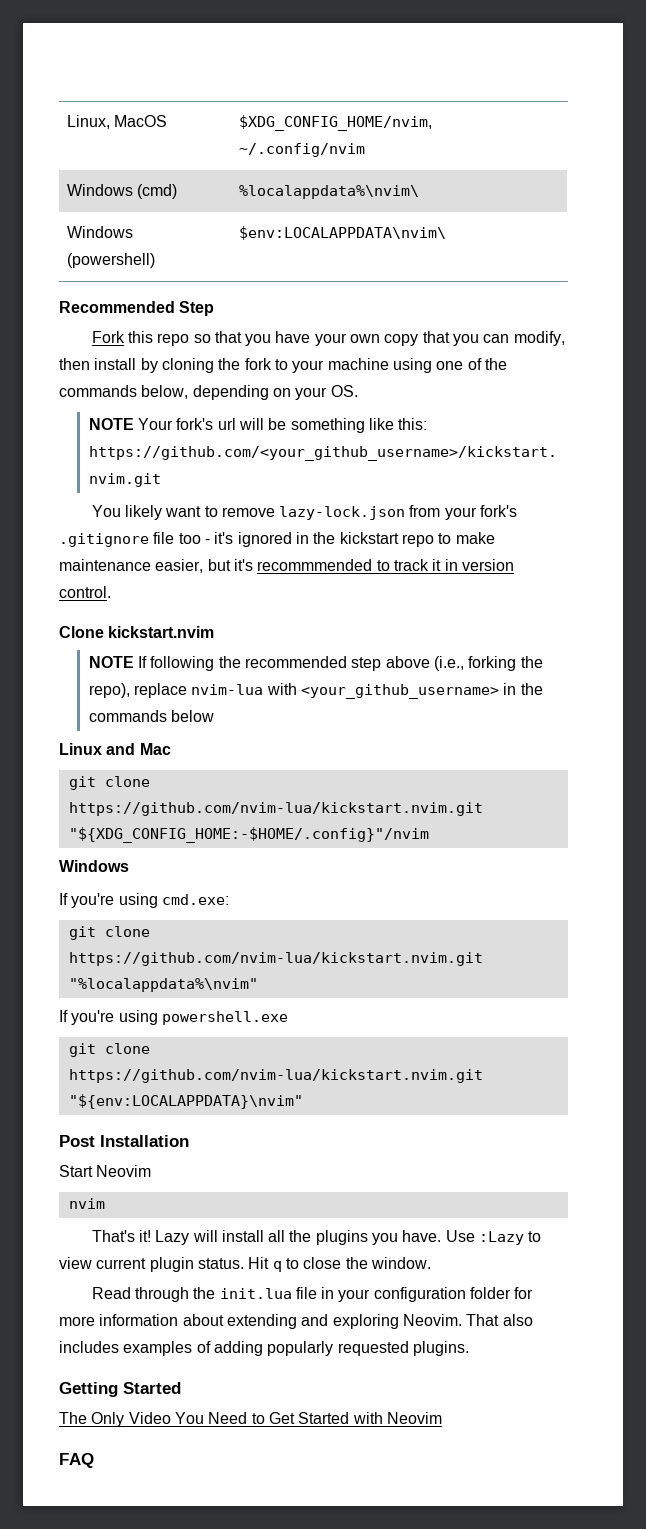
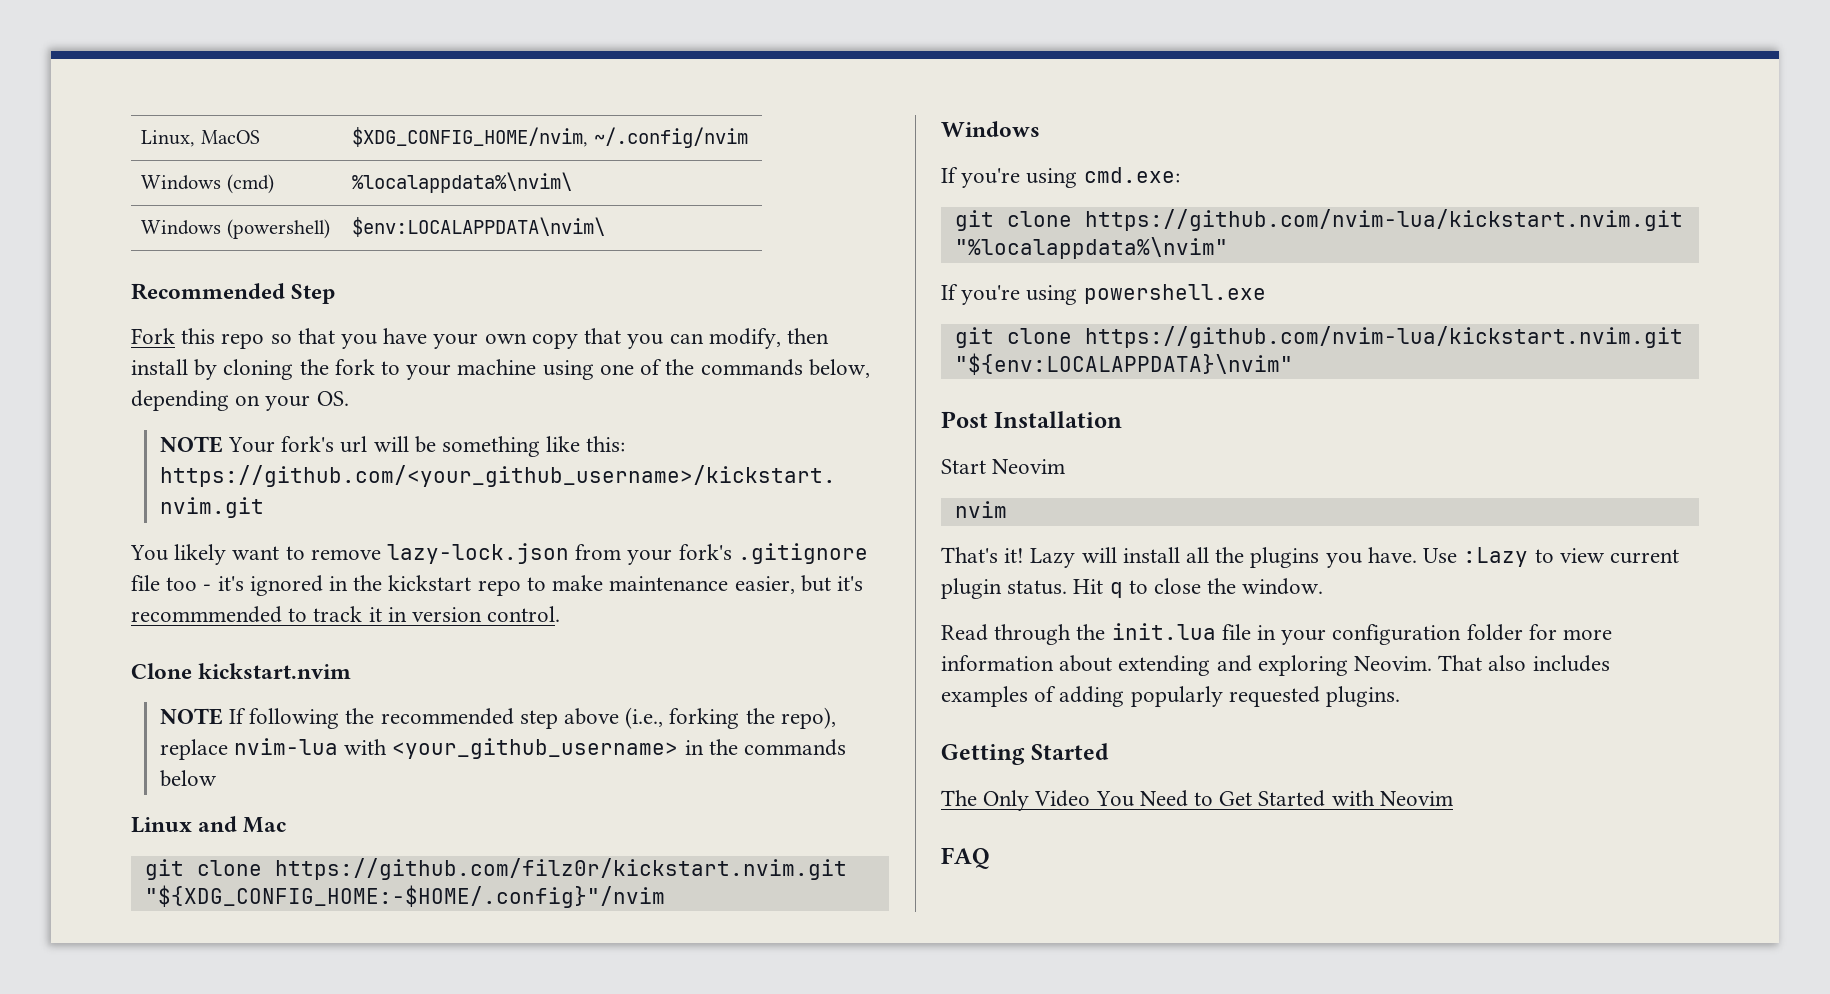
- git clone https://github.com/nvim-lua/kickstart.nvim.git "${XDG_CONFIG_HOME:-$HOME/.config}"/nvim
+ git clone https://github.com/filz0r/kickstart.nvim.git "${XDG_CONFIG_HOME:-$HOME/.config}"/nvim

